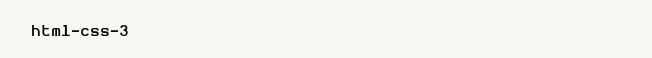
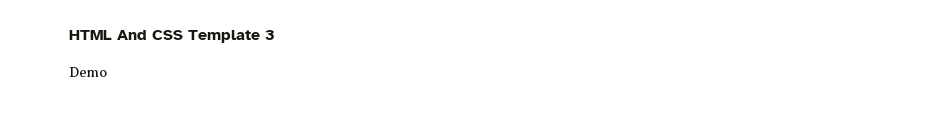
- html-css-3
+ HTML And CSS Template 3
+ Demo

